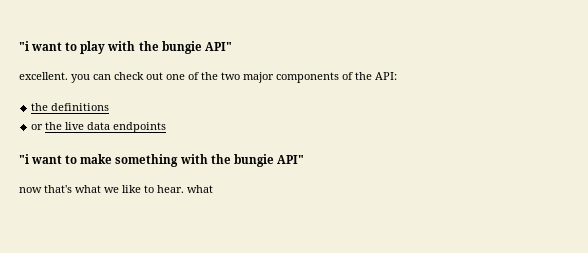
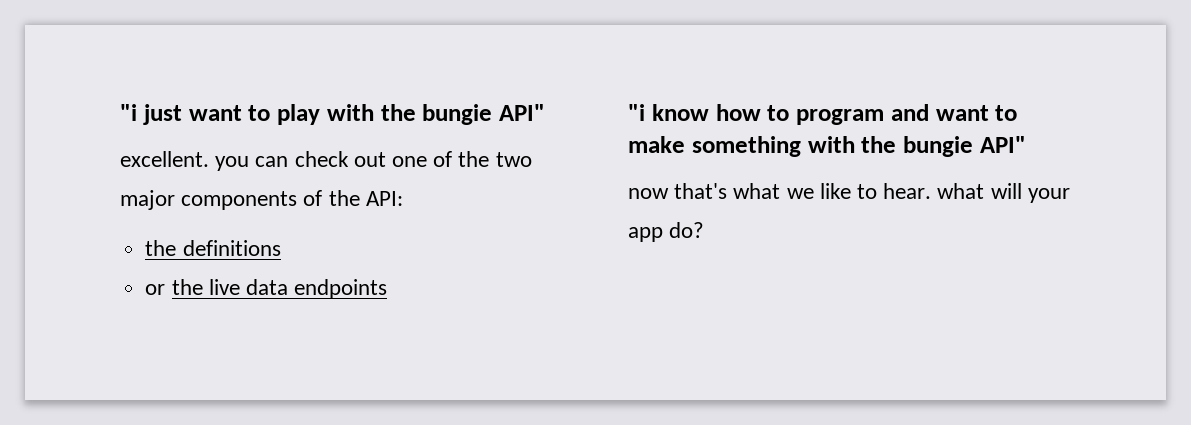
- "i want to play with the bungie API"
+ "i just want to play with the bungie API"
- "i want to make something with the bungie API"
+ "i know how to program and want to make something with the bungie API"
- now that's what we like to hear. what
+ now that's what we like to hear. what will your app do?

